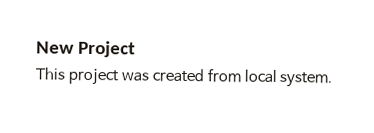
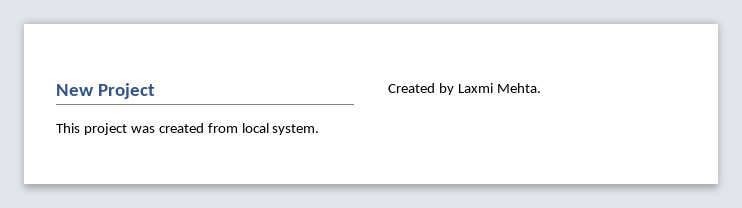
+ Created by Laxmi Mehta.

